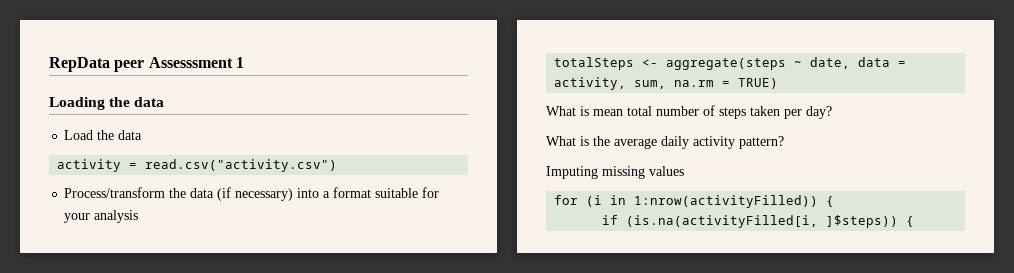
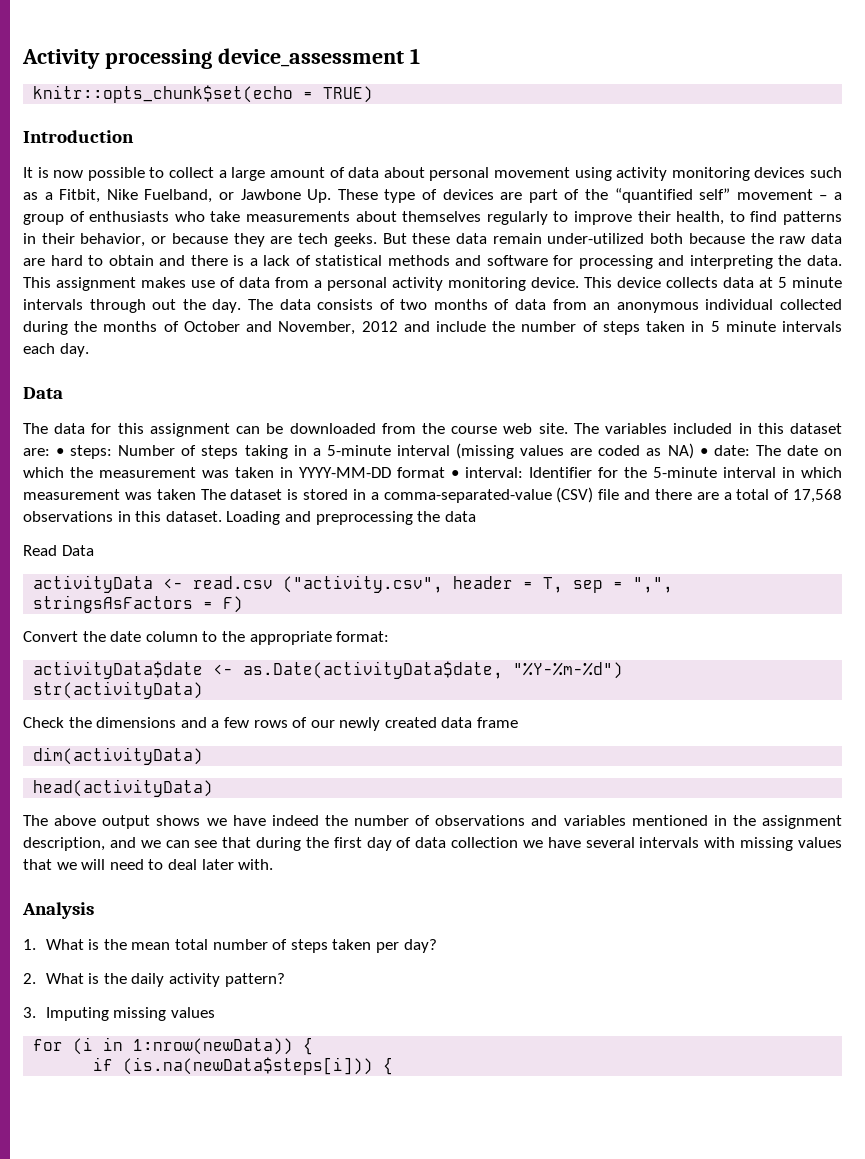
- RepData peer Assesssment 1
- Loading the data
- Load the data
- activity = read.csv("activity.csv")
- Process/transform the data (if necessary) into a format suitable for your analysis
- totalSteps <- aggregate(steps ~ date, data = activity, sum, na.rm = TRUE)
- What is mean total number of steps taken per day?
+ Activity processing device_assessment 1
+ knitr::opts_chunk$set(echo = TRUE)
+ Introduction
+ It is now possible to collect a large amount of data about personal movement using activity monitoring devices such as a Fitbit, Nike Fuelband, or Jawbone Up. These type of devices are part of the “quantified self” movement – a group of enthusiasts who take measurements about themselves regularly to improve their health, to find patterns in their behavior, or because they are tech geeks. But these data remain under-utilized both because the raw data are hard to obtain and there is a lack of statistical methods and software for processing and interpreting the data. This assignment makes use of data from a personal activity monitoring device. This device collects data at 5 minute intervals through out the day. The data consists of two months of data from an anonymous individual collected during the months of October and November, 2012 and include the number of steps taken in 5 minute intervals each day.
+ Data
+ The data for this assignment can be downloaded from the course web site. The variables included in this dataset are: • steps: Number of steps taking in a 5-minute interval (missing values are coded as NA) • date: The date on which the measurement was taken in YYYY-MM-DD format • interval: Identifier for the 5-minute interval in which measurement was taken The dataset is stored in a comma-separated-value (CSV) file and there are a total of 17,568 observations in this dataset. Loading and preprocessing the data
+ Read Data
+ activityData <- read.csv ("activity.csv", header = T, sep = ",", stringsAsFactors = F)
+ Convert the date column to the appropriate format:
+ activityData$date <- as.Date(activityData$date, "%Y-%m-%d")
+ str(activityData)
+ Check the dimensions and a few rows of our newly created data frame
+ dim(activityData)
+ head(activityData)
+ The above output shows we have indeed the number of observations and variables mentioned in the assignment description, and we can see that during the first day of data collection we have several intervals with missing values that we will need to deal later with.
+ Analysis
+ 1. What is the mean total number of steps taken per day?
- What is the average daily activity pattern?
+ 2. What is the daily activity pattern?
- Imputing missing values
+ 3. Imputing missing values
- for (i in 1:nrow(activityFilled)) {
+ for (i in 1:nrow(newData)) {
- if (is.na(activityFilled[i, ]$steps)) {
+ if (is.na(newData$steps[i])) {

